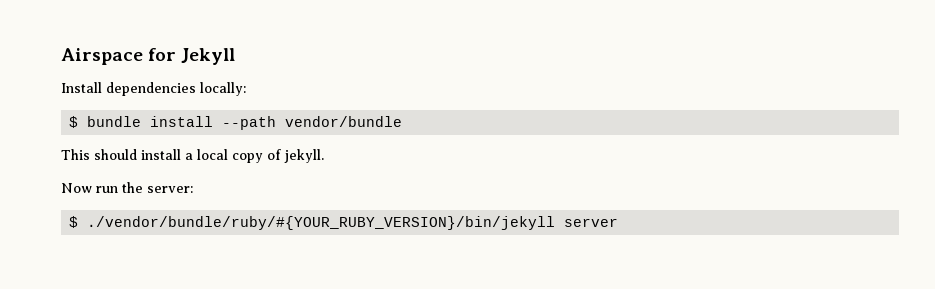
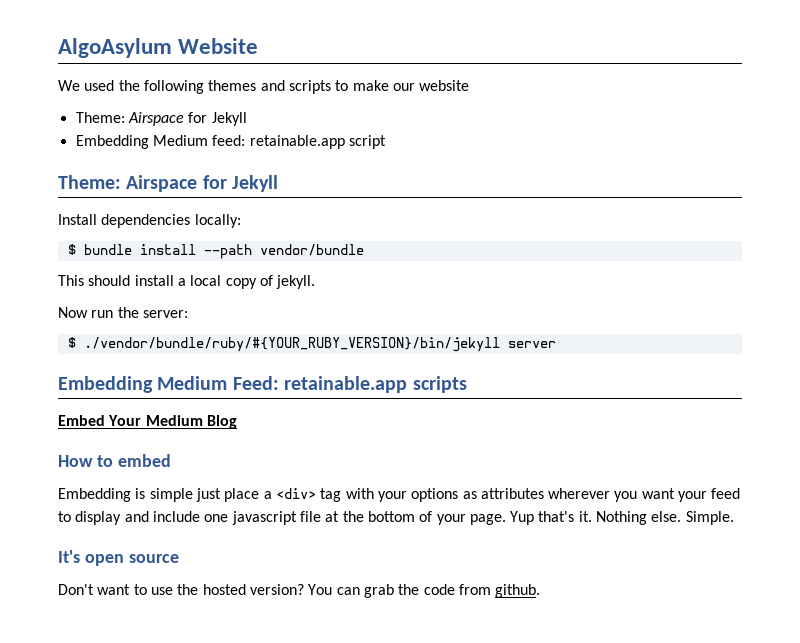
- Airspace for Jekyll
+ AlgoAsylum Website
+ We used the following themes and scripts to make our website
+ Theme: Airspace for Jekyll
+ Embedding Medium feed: retainable.app script
+ Theme: Airspace for Jekyll
+ Embedding Medium Feed: retainable.app scripts
+ Embed Your Medium Blog
+ How to embed
+ Embedding is simple just place a <div> tag with your options as attributes wherever you want your feed to display and include one javascript file at the bottom of your page. Yup that's it. Nothing else. Simple.
+ It's open source
+ Don't want to use the hosted version? You can grab the code from github.

